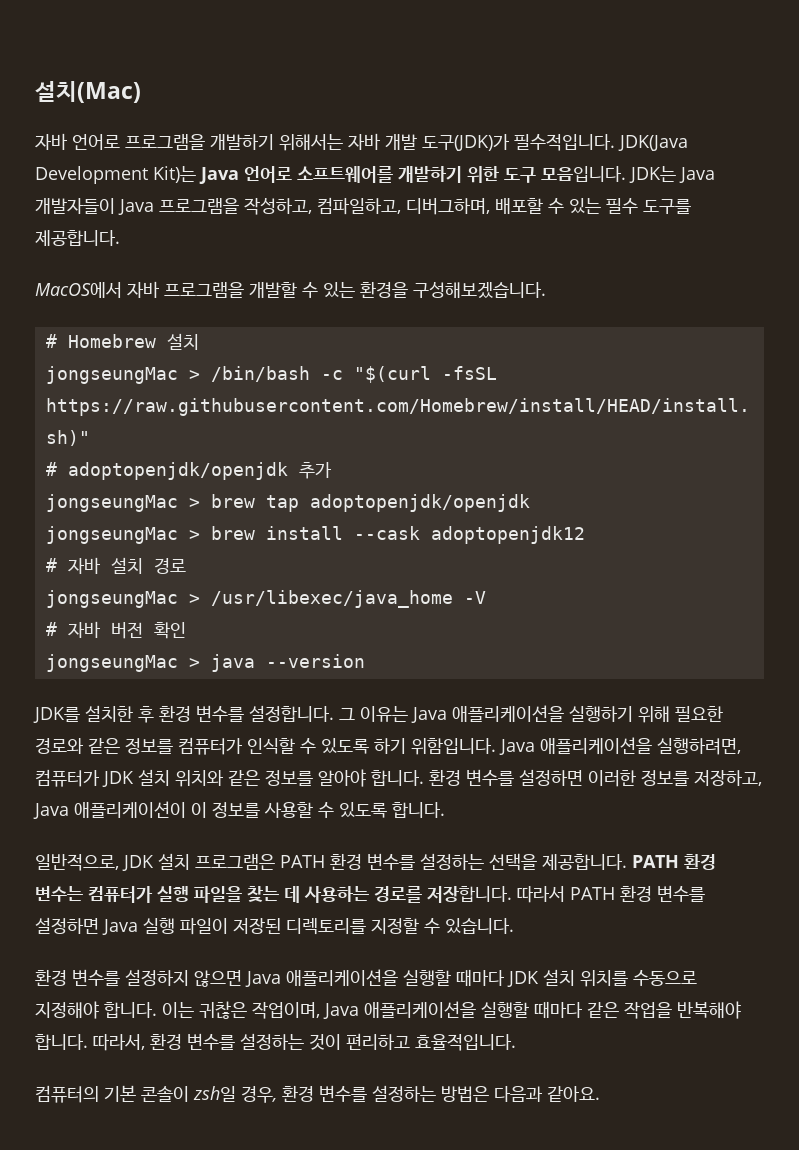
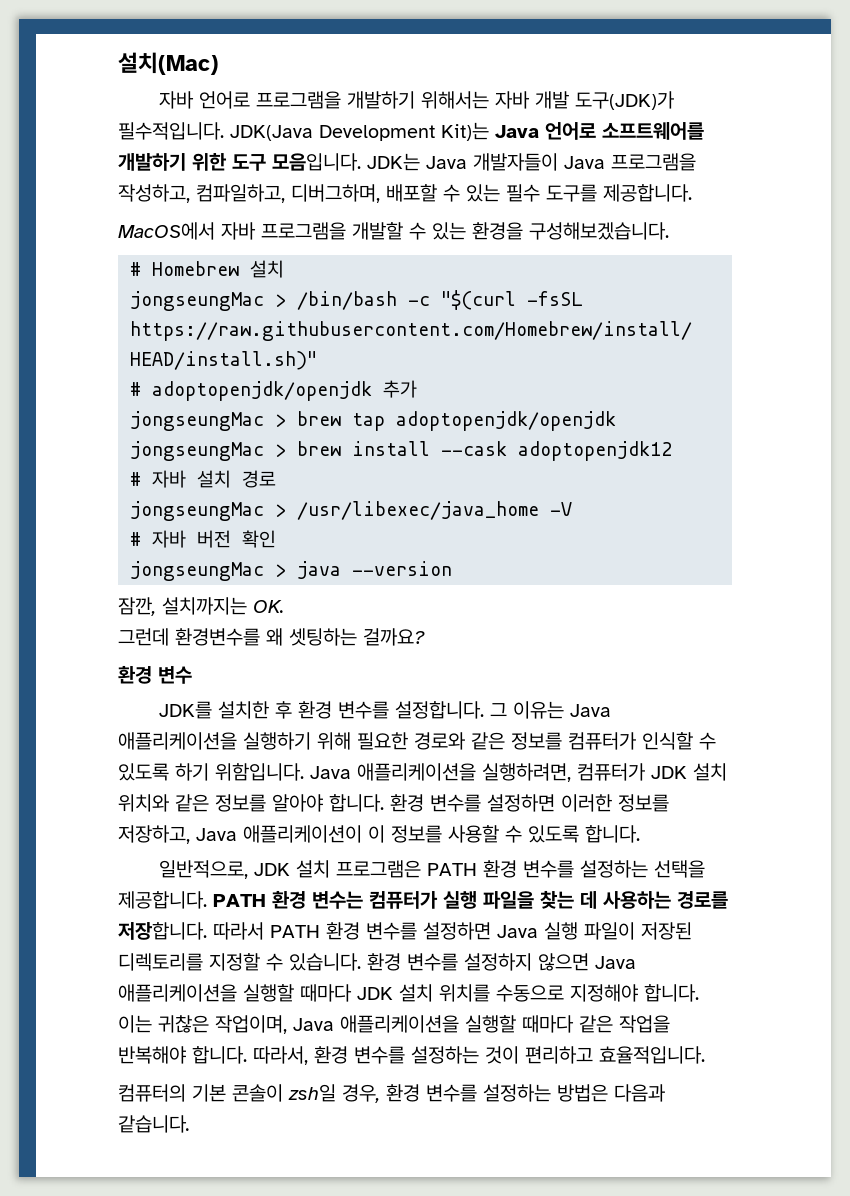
+ 잠깐, 설치까지는 OK.
+ 그런데 환경변수를 왜 셋팅하는 걸까요?
+ 환경 변수
- 따라서 PATH 환경 변수를 설정하면 Java 실행 파일이 저장된 디렉토리를 지정할 수 있습니다.
- 환경 변수를 설정하지 않으면 Java 애플리케이션을 실행할 때마다 JDK 설치 위치를 수동으로 지정해야 합니다.
+ 따라서 PATH 환경 변수를 설정하면 Java 실행 파일이 저장된 디렉토리를 지정할 수 있습니다. 환경 변수를 설정하지 않으면 Java 애플리케이션을 실행할 때마다 JDK 설치 위치를 수동으로 지정해야 합니다.
- 컴퓨터의 기본 콘솔이 zsh일 경우, 환경 변수를 설정하는 방법은 다음과 같아요.
+ 컴퓨터의 기본 콘솔이 zsh일 경우, 환경 변수를 설정하는 방법은 다음과 같습니다.

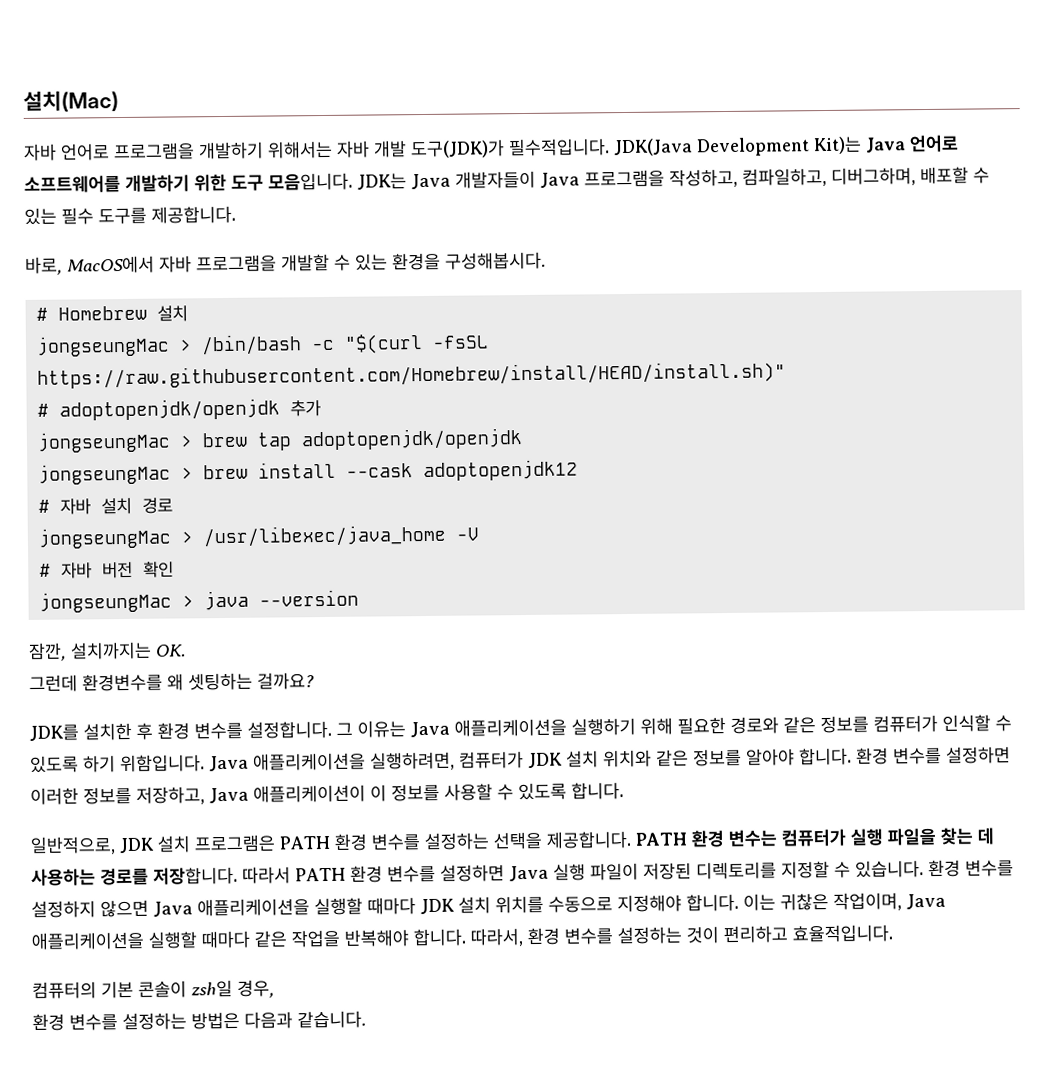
- MacOS에서 자바 프로그램을 개발할 수 있는 환경을 구성해보겠습니다.
+ 바로, MacOS에서 자바 프로그램을 개발할 수 있는 환경을 구성해봅시다.
- 환경 변수
- 컴퓨터의 기본 콘솔이 zsh일 경우, 환경 변수를 설정하는 방법은 다음과 같습니다.
+ 컴퓨터의 기본 콘솔이 zsh일 경우,
+ 환경 변수를 설정하는 방법은 다음과 같습니다.

